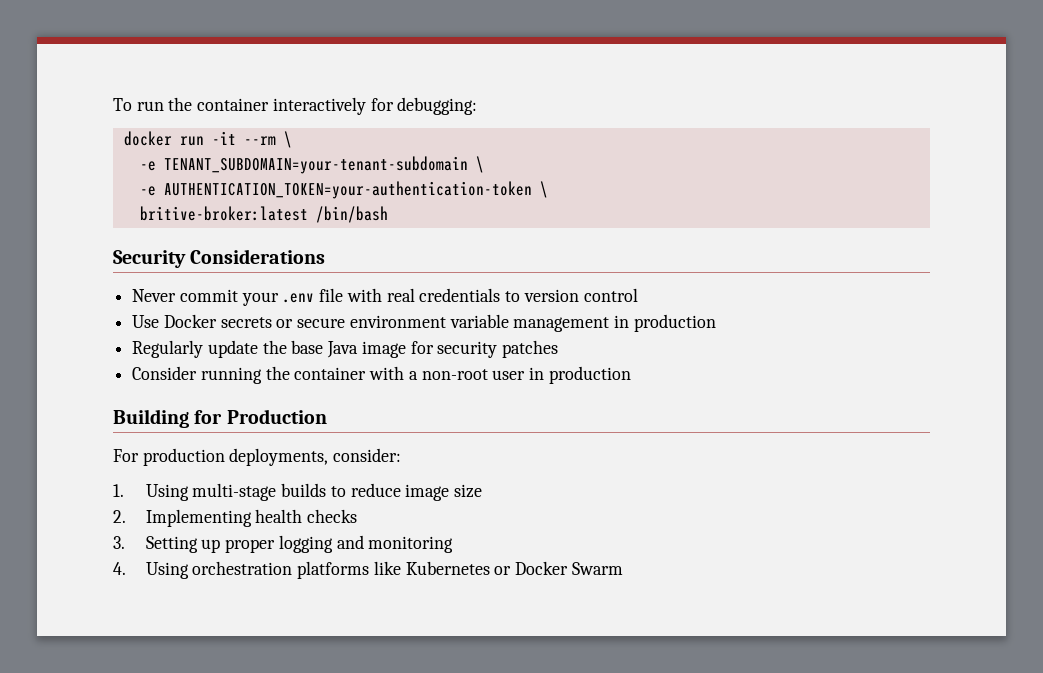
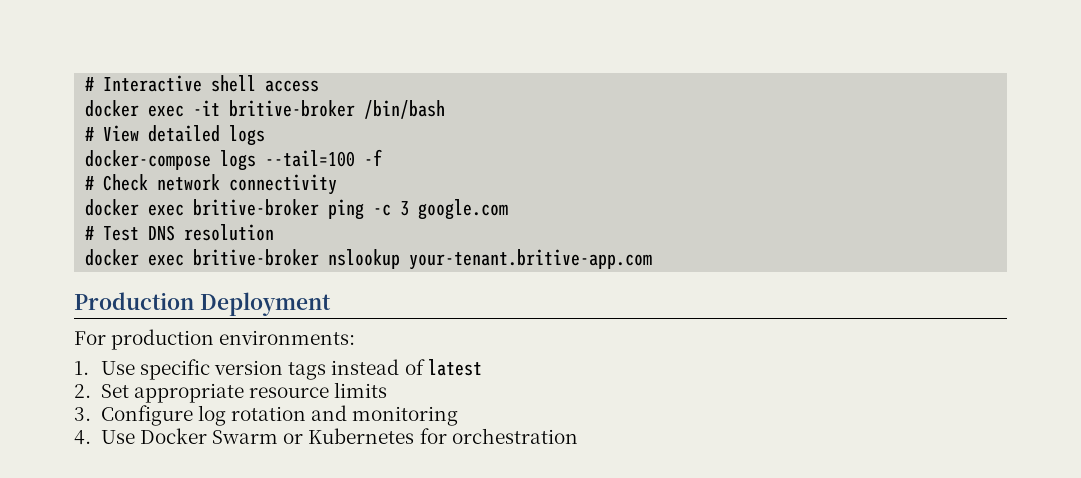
- To run the container interactively for debugging:
- docker run -it --rm \
- -e TENANT_SUBDOMAIN=your-tenant-subdomain \
- -e AUTHENTICATION_TOKEN=your-authentication-token \
- britive-broker:latest /bin/bash
- Security Considerations
- Never commit your .env file with real credentials to version control
- Use Docker secrets or secure environment variable management in production
- Regularly update the base Java image for security patches
- Consider running the container with a non-root user in production
- Building for Production
+ # Interactive shell access
+ docker exec -it britive-broker /bin/bash
+ # View detailed logs
+ docker-compose logs --tail=100 -f
+ # Check network connectivity
+ docker exec britive-broker ping -c 3 google.com
+ # Test DNS resolution
+ docker exec britive-broker nslookup your-tenant.britive-app.com
+ Production Deployment
- For production deployments, consider:
+ For production environments:
- 1. Using multi-stage builds to reduce image size
- 2. Implementing health checks
- 3. Setting up proper logging and monitoring
- 4. Using orchestration platforms like Kubernetes or Docker Swarm
+ 1. Use specific version tags instead of latest
+ 2. Set appropriate resource limits
+ 3. Configure log rotation and monitoring
+ 4. Use Docker Swarm or Kubernetes for orchestration

